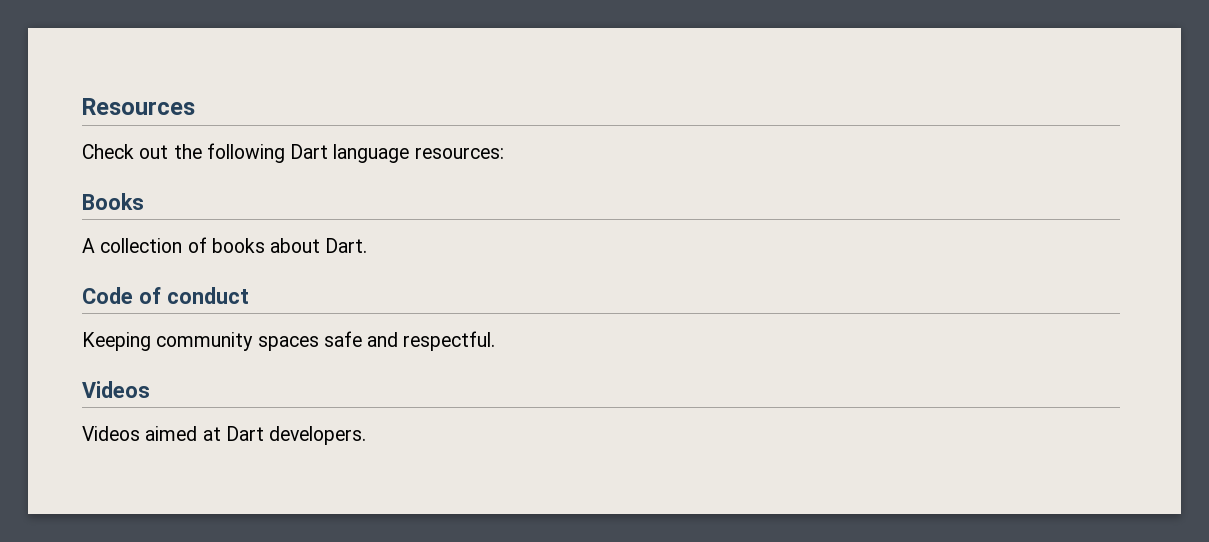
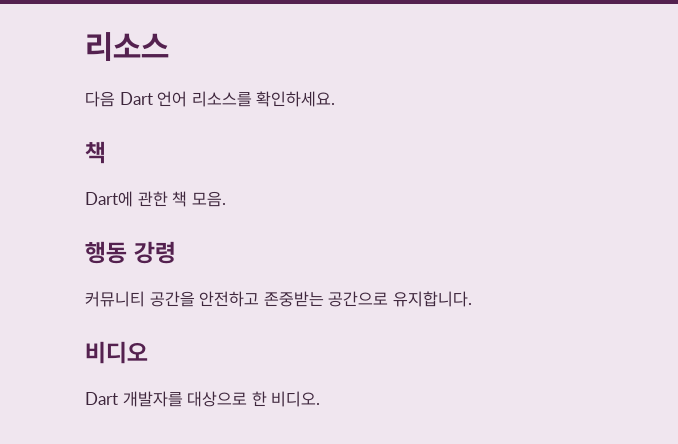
- Resources
- Check out the following Dart language resources:
- Books
- A collection of books about Dart.
- Code of conduct
- Keeping community spaces safe and respectful.
- Videos
- Videos aimed at Dart developers.
+ 리소스
+ 다음 Dart 언어 리소스를 확인하세요.
+ 책
+ Dart에 관한 책 모음.
+ 행동 강령
+ 커뮤니티 공간을 안전하고 존중받는 공간으로 유지합니다.
+ 비디오
+ Dart 개발자를 대상으로 한 비디오.

